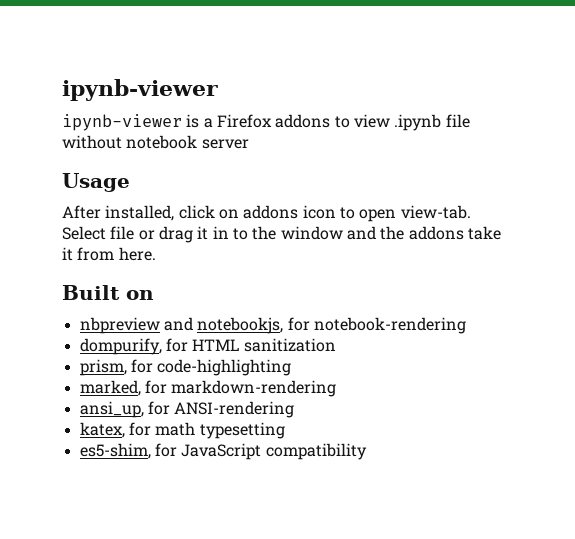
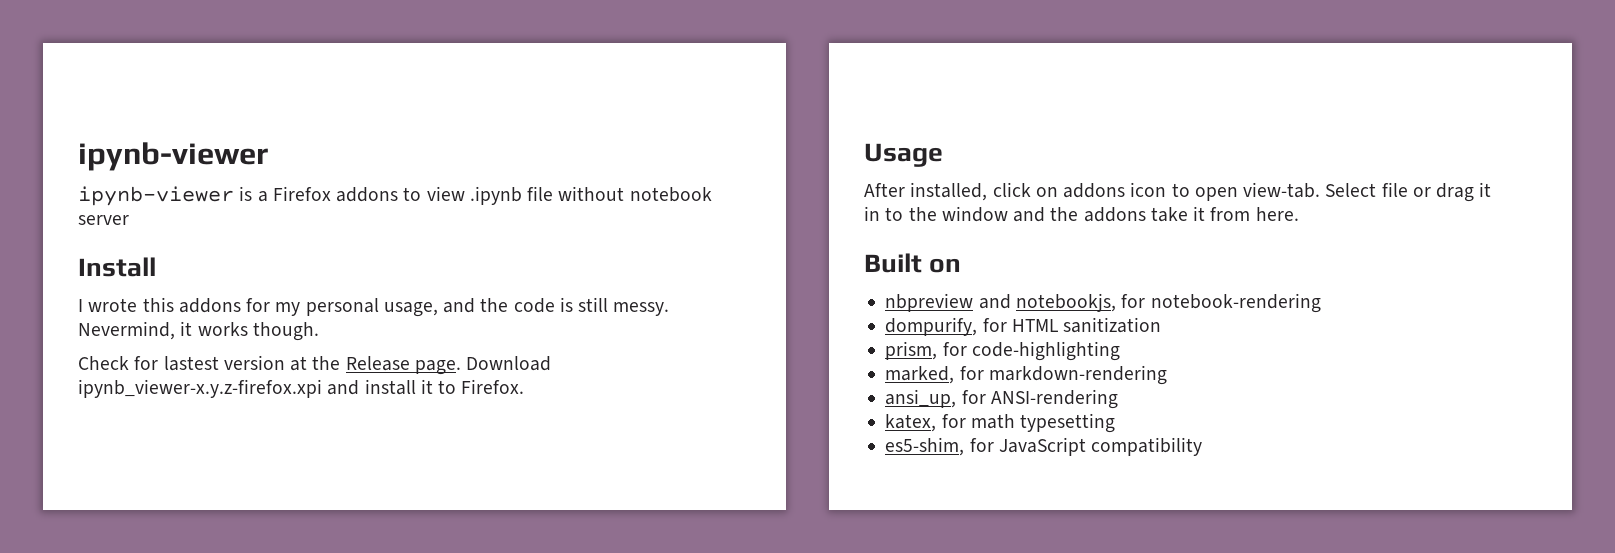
+ Install
+ I wrote this addons for my personal usage, and the code is still messy. Nevermind, it works though.
+ Check for lastest version at the Release page. Download ipynb_viewer-x.y.z-firefox.xpi and install it to Firefox.

